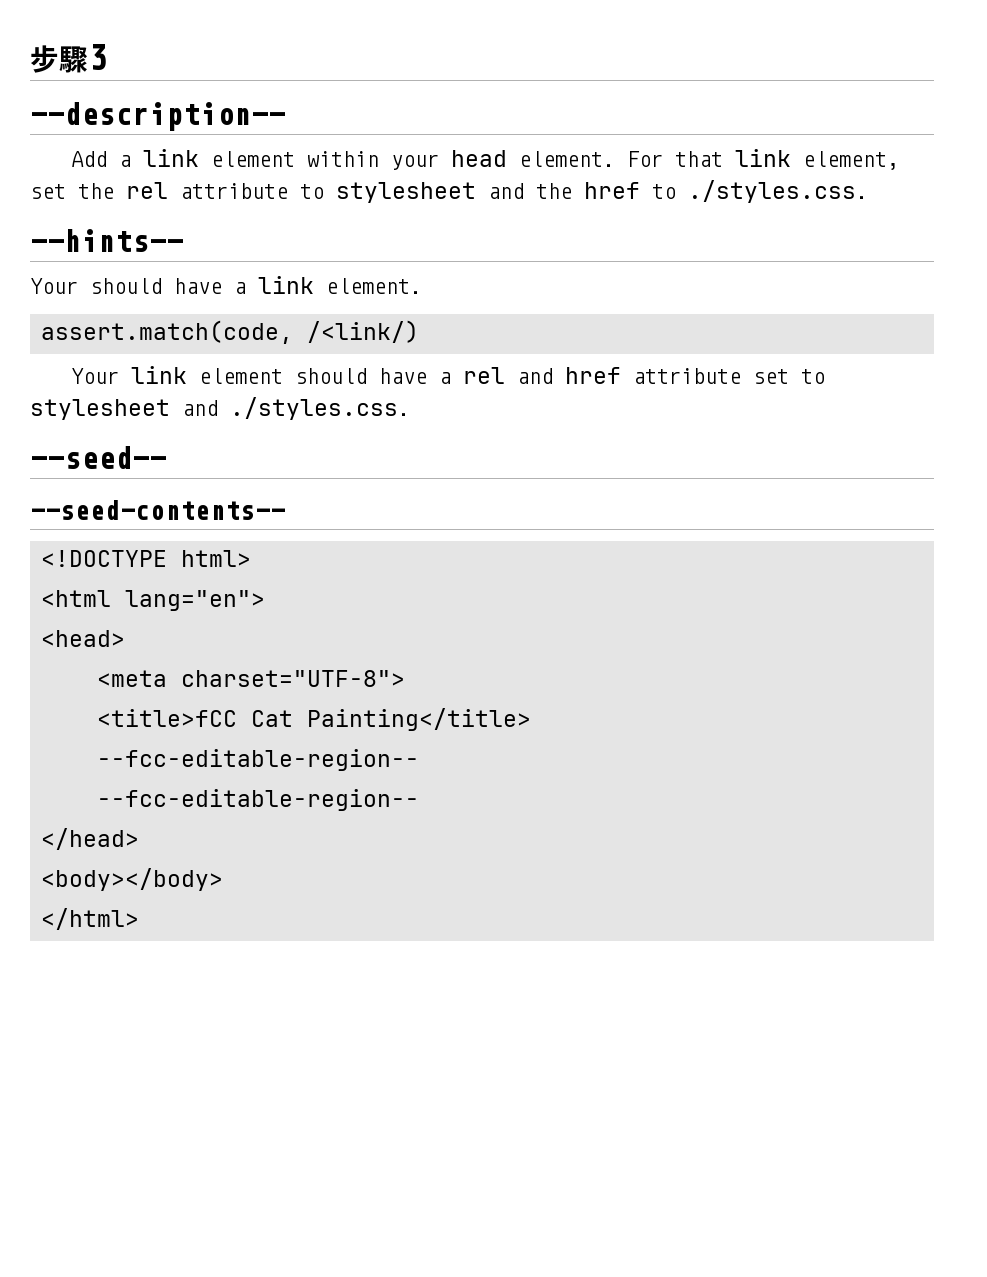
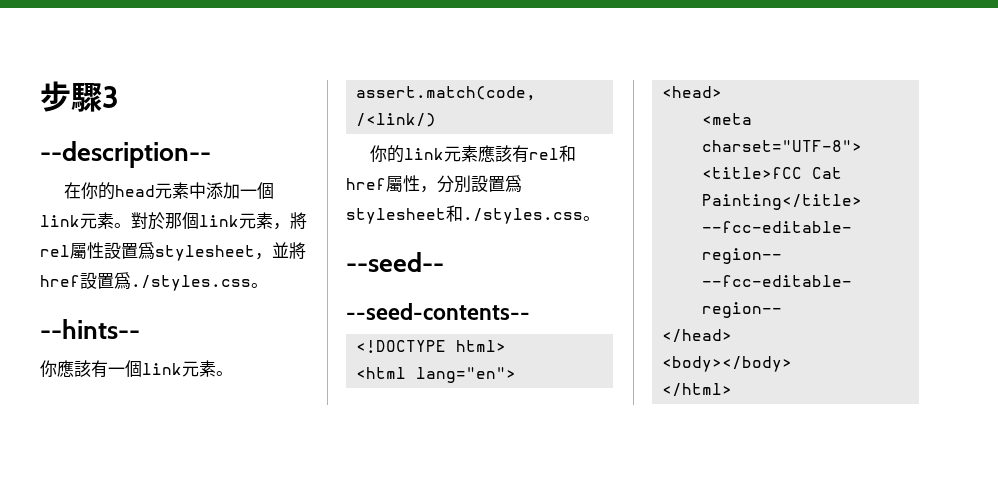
- Add a link element within your head element. For that link element, set the rel attribute to stylesheet and the href to ./styles.css.
+ 在你的head元素中添加一個link元素。對於那個link元素，將rel屬性設置爲stylesheet，並將href設置爲./styles.css。
  --hints--
- Your should have a link element.
+ 你應該有一個link元素。
  assert.match(code, /<link/)
- Your link element should have a rel and href attribute set to stylesheet and ./styles.css.
+ 你的link元素應該有rel和href屬性，分別設置爲stylesheet和./styles.css。

